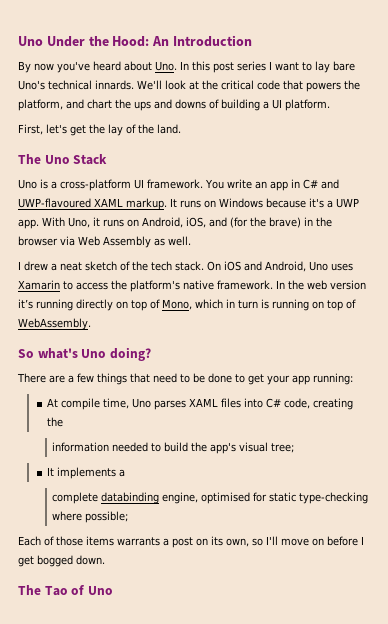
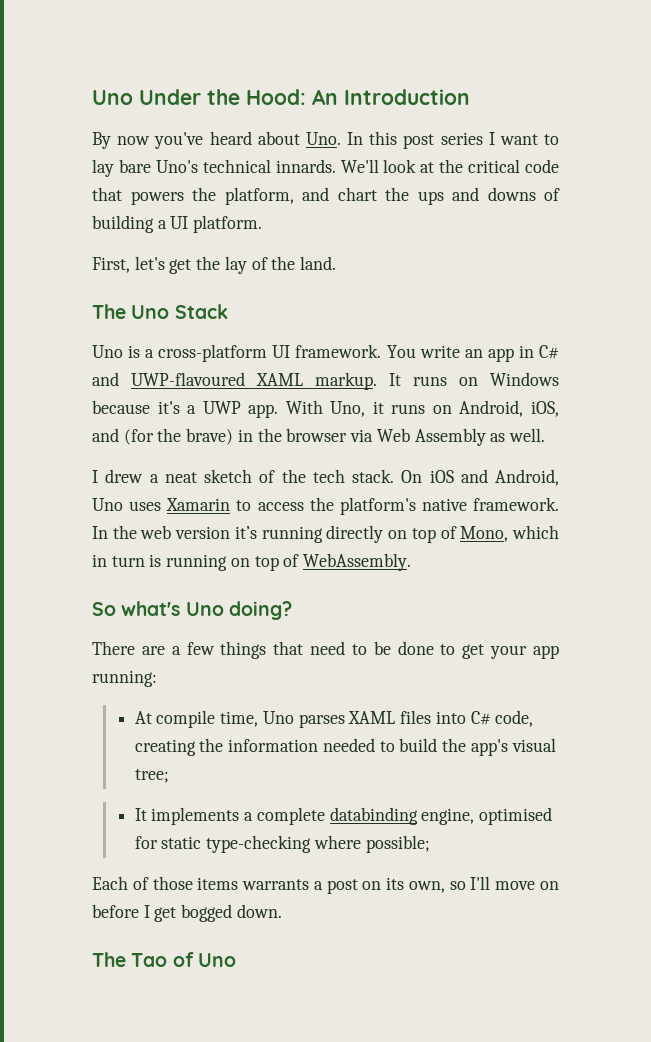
- At compile time, Uno parses XAML files into C# code, creating the
- information needed to build the app's visual tree;
+ At compile time, Uno parses XAML files into C# code, creating the information needed to build the app's visual tree;
- It implements a
- complete databinding engine, optimised for static type-checking where possible;
+ It implements a complete databinding engine, optimised for static type-checking where possible;

